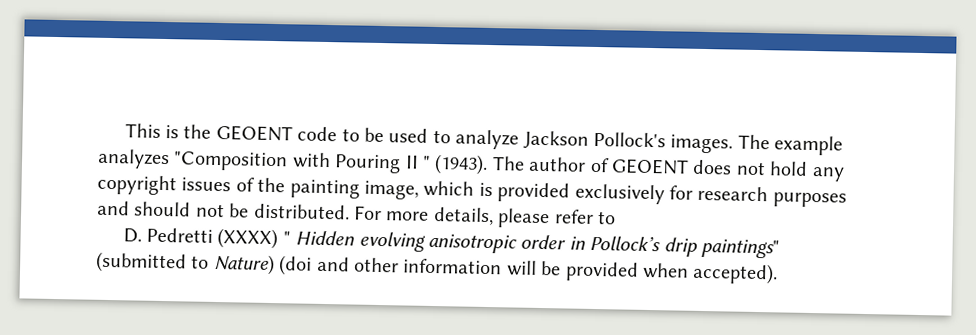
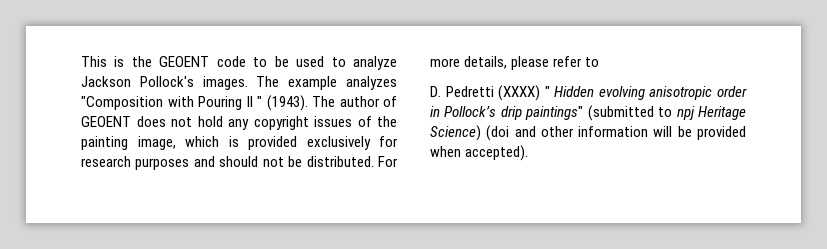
- D. Pedretti (XXXX) " Hidden evolving anisotropic order in Pollock’s drip paintings" (submitted to Nature) (doi and other information will be provided when accepted).
+ D. Pedretti (XXXX) " Hidden evolving anisotropic order in Pollock’s drip paintings" (submitted to npj Heritage Science) (doi and other information will be provided when accepted).

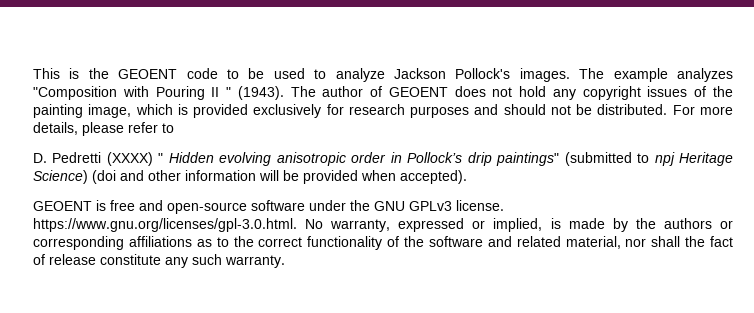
+ GEOENT is free and open-source software under the GNU GPLv3 license. https://www.gnu.org/licenses/gpl-3.0.html. No warranty, expressed or implied, is made by the authors or corresponding affiliations as to the correct functionality of the software and related material, nor shall the fact of release constitute any such warranty.

